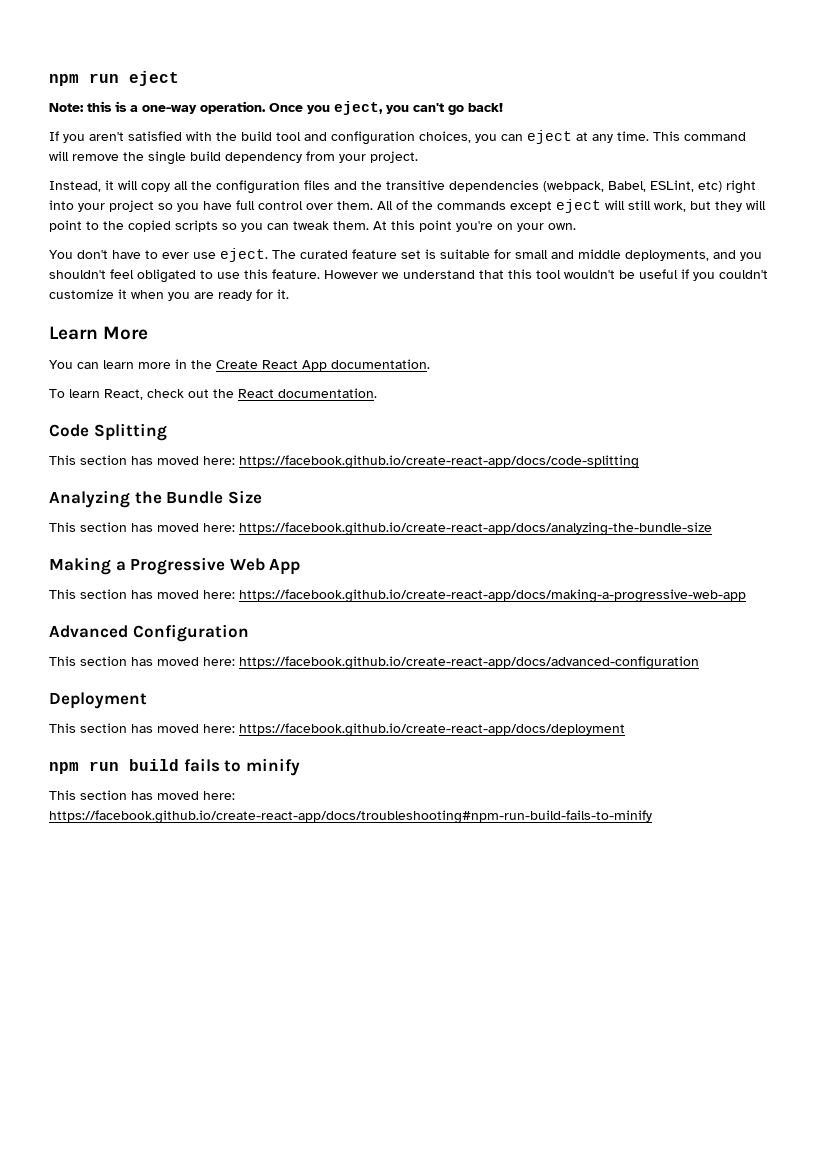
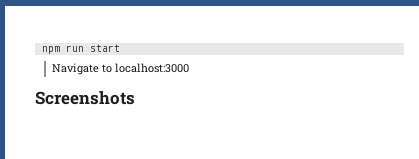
- npm run eject
- Note: this is a one-way operation. Once you eject, you can't go back!
- If you aren't satisfied with the build tool and configuration choices, you can eject at any time. This command will remove the single build dependency from your project.
- Instead, it will copy all the configuration files and the transitive dependencies (webpack, Babel, ESLint, etc) right into your project so you have full control over them. All of the commands except eject will still work, but they will point to the copied scripts so you can tweak them. At this point you're on your own.
- You don't have to ever use eject. The curated feature set is suitable for small and middle deployments, and you shouldn't feel obligated to use this feature. However we understand that this tool wouldn't be useful if you couldn't customize it when you are ready for it.
- Learn More
- You can learn more in the Create React App documentation.
- To learn React, check out the React documentation.
- Code Splitting
- This section has moved here: https://facebook.github.io/create-react-app/docs/code-splitting
- Analyzing the Bundle Size
- This section has moved here: https://facebook.github.io/create-react-app/docs/analyzing-the-bundle-size
- Making a Progressive Web App
- This section has moved here: https://facebook.github.io/create-react-app/docs/making-a-progressive-web-app
- Advanced Configuration
- This section has moved here: https://facebook.github.io/create-react-app/docs/advanced-configuration
- Deployment
- This section has moved here: https://facebook.github.io/create-react-app/docs/deployment
- npm run build fails to minify
- This section has moved here: https://facebook.github.io/create-react-app/docs/troubleshooting#npm-run-build-fails-to-minify
+ npm run start
+ Navigate to localhost:3000
+ Screenshots

